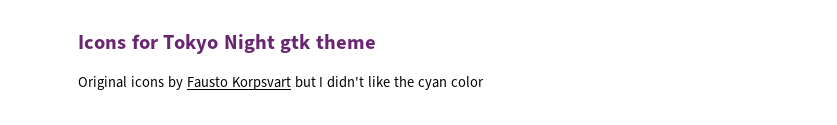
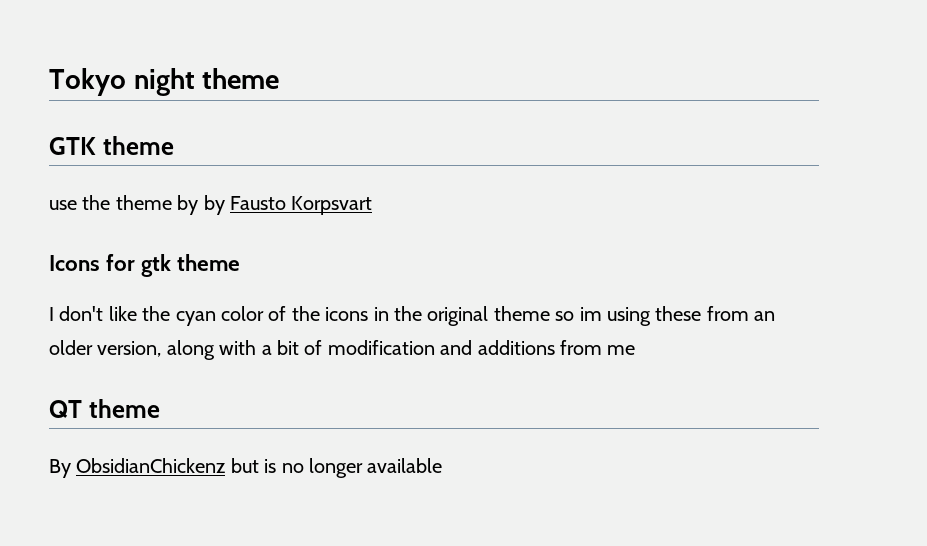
- Icons for Tokyo Night gtk theme
- Original icons by Fausto Korpsvart but I didn't like the cyan color
+ Tokyo night theme
+ GTK theme
+ use the theme by by Fausto Korpsvart
+ Icons for gtk theme
+ I don't like the cyan color of the icons in the original theme so im using these from an older version, along with a bit of modification and additions from me
+ QT theme
+ By ObsidianChickenz but is no longer available

